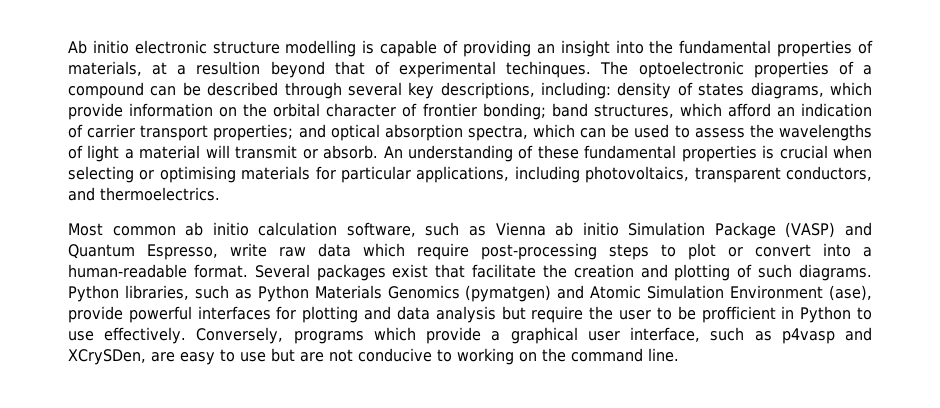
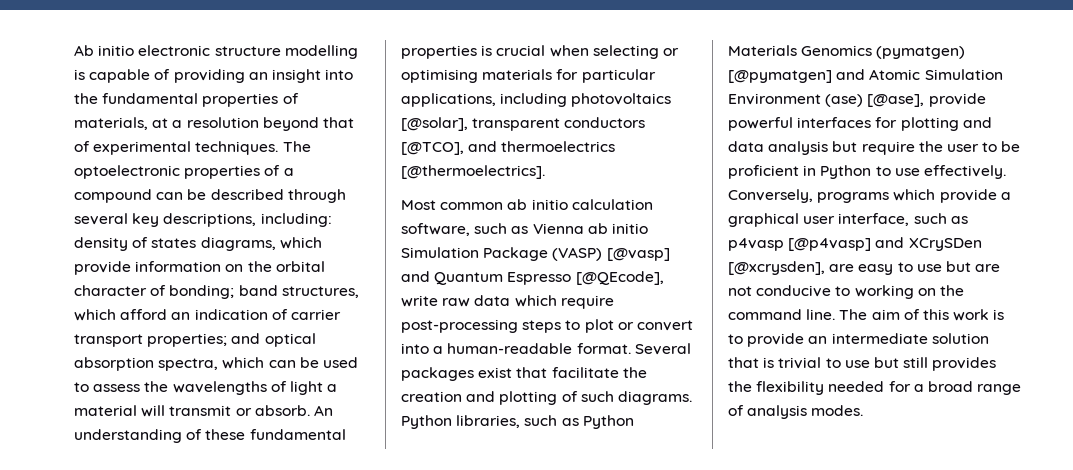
- Ab initio electronic structure modelling is capable of providing an insight into the fundamental properties of materials, at a resultion beyond that of experimental techinques.
+ Ab initio electronic structure modelling is capable of providing an insight into the fundamental properties of materials, at a resolution beyond that of experimental techniques.
- The optoelectronic properties of a compound can be described through several key descriptions, including: density of states diagrams, which provide information on the orbital character of frontier bonding; band structures, which afford an indication of carrier transport properties; and optical absorption spectra, which can be used to assess the wavelengths of light a material will transmit or absorb.
+ The optoelectronic properties of a compound can be described through several key descriptions, including: density of states diagrams, which provide information on the orbital character of bonding; band structures, which afford an indication of carrier transport properties; and optical absorption spectra, which can be used to assess the wavelengths of light a material will transmit or absorb.
- An understanding of these fundamental properties is crucial when selecting or optimising materials for particular applications, including photovoltaics, transparent conductors, and thermoelectrics.
+ An understanding of these fundamental properties is crucial when selecting or optimising materials for particular applications, including photovoltaics [@solar], transparent conductors [@TCO], and thermoelectrics [@thermoelectrics].
- Most common ab initio calculation software, such as Vienna ab initio Simulation Package (VASP) and Quantum Espresso, write raw data which require post-processing steps to plot or convert into a human-readable format.
+ Most common ab initio calculation software, such as Vienna ab initio Simulation Package (VASP) [@vasp] and Quantum Espresso [@QEcode], write raw data which require post-processing steps to plot or convert into a human-readable format.
- Python libraries, such as Python Materials Genomics (pymatgen) and Atomic Simulation Environment (ase), provide powerful interfaces for plotting and data analysis but require the user to be profficient in Python to use effectively.
+ Python libraries, such as Python Materials Genomics (pymatgen) [@pymatgen] and Atomic Simulation Environment (ase) [@ase], provide powerful interfaces for plotting and data analysis but require the user to be proficient in Python to use effectively.
- Conversely, programs which provide a graphical user interface, such as p4vasp and XCrySDen, are easy to use but are not conducive to working on the command line.
+ Conversely, programs which provide a graphical user interface, such as p4vasp [@p4vasp] and XCrySDen [@xcrysden], are easy to use but are not conducive to working on the command line.
+ The aim of this work is to provide an intermediate solution that is trivial to use but still provides the flexibility needed for a broad range of analysis modes.

